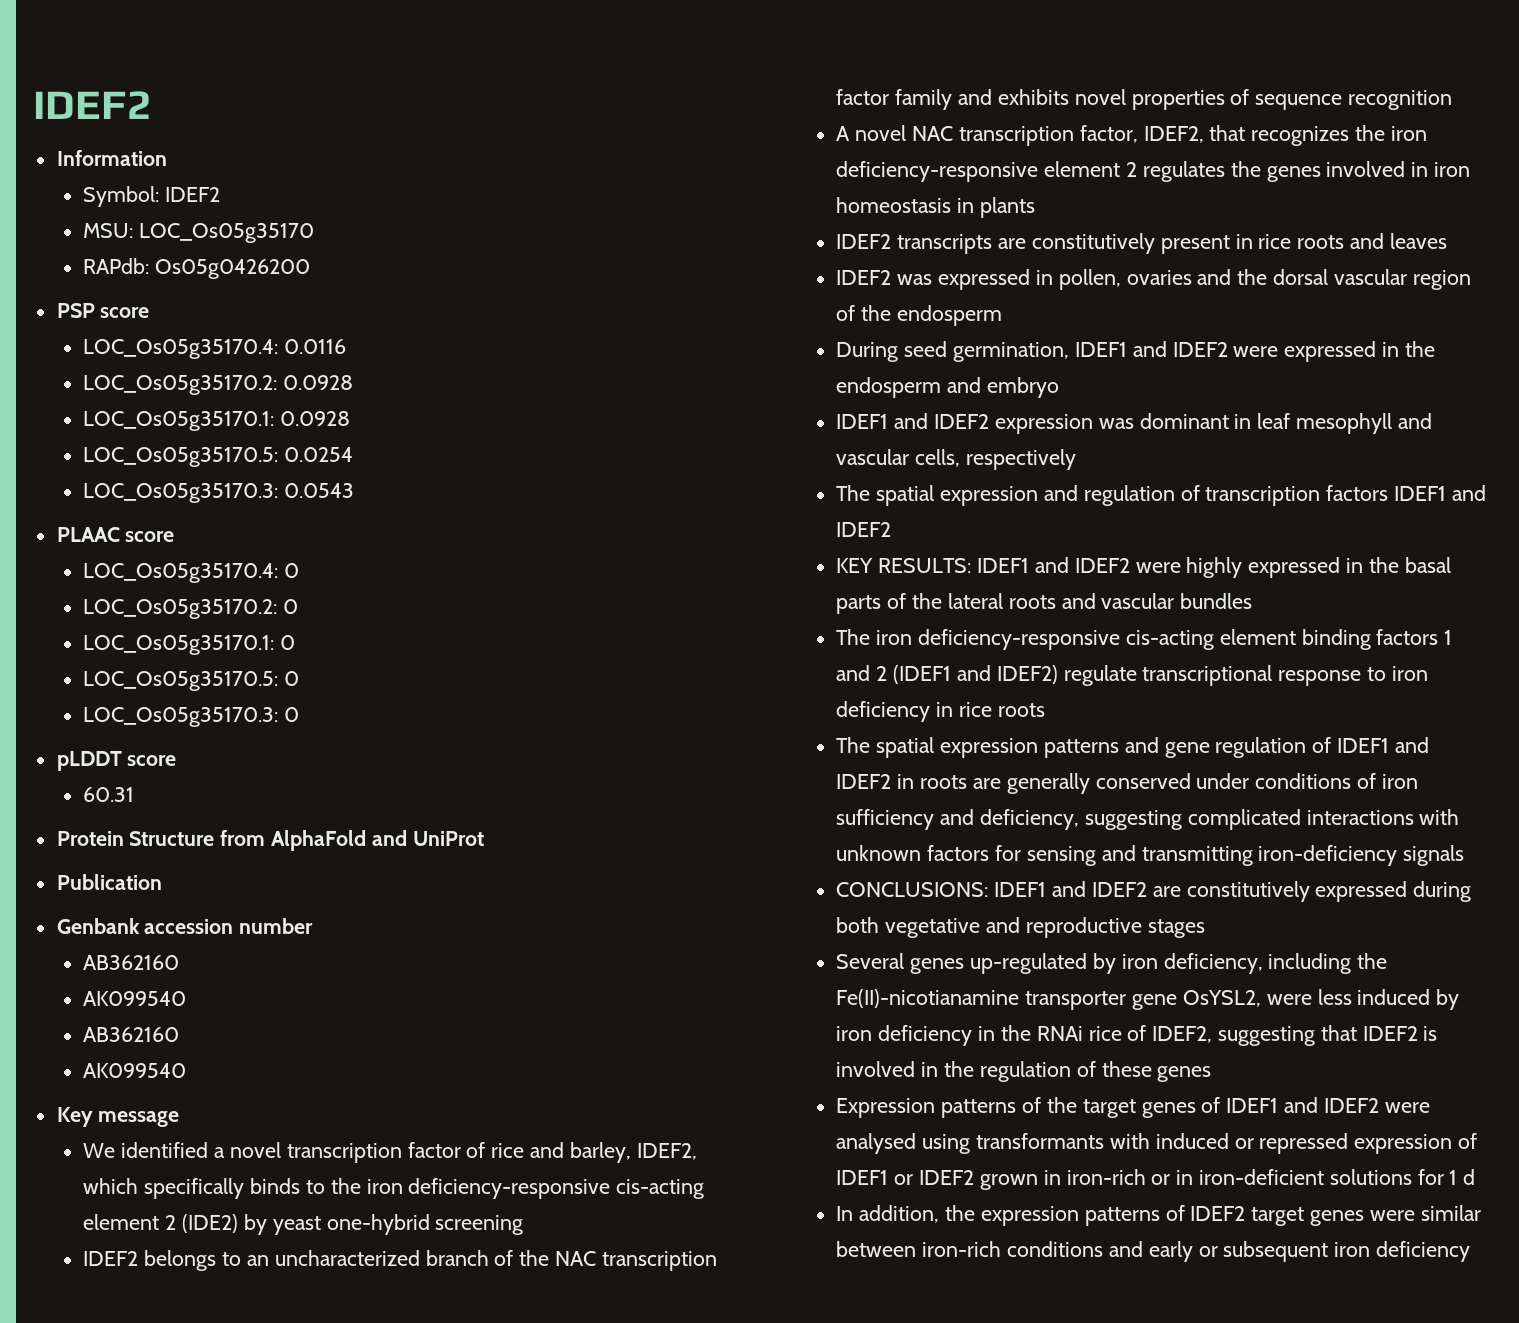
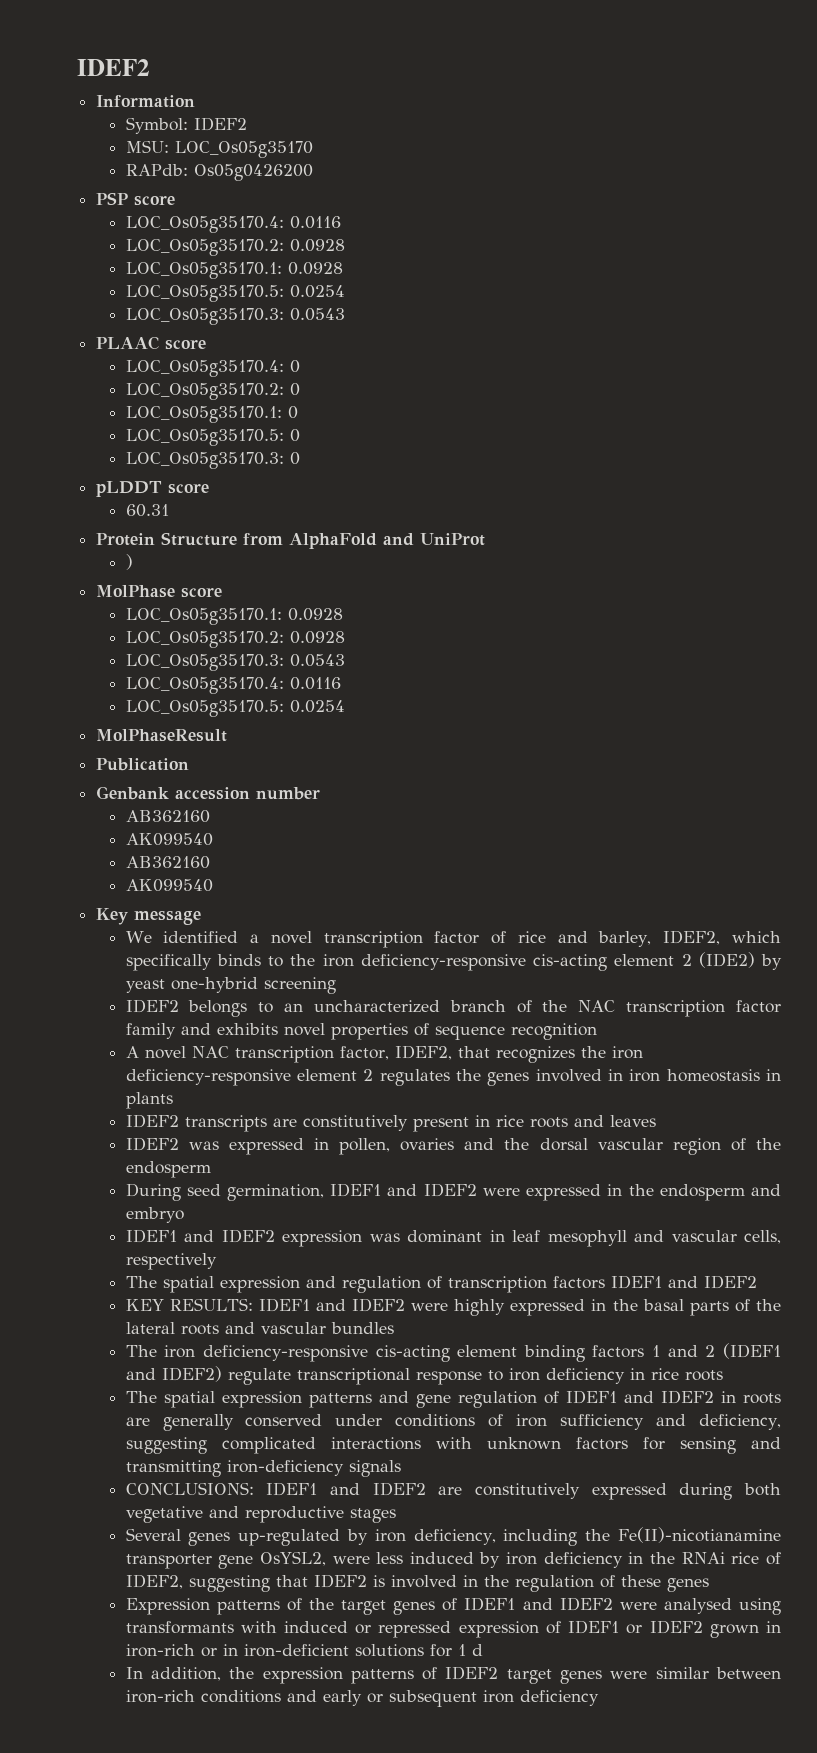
+ )
+ MolPhase score
+ LOC_Os05g35170.1: 0.0928
+ LOC_Os05g35170.2: 0.0928
+ LOC_Os05g35170.3: 0.0543
+ LOC_Os05g35170.4: 0.0116
+ LOC_Os05g35170.5: 0.0254
+ MolPhaseResult

